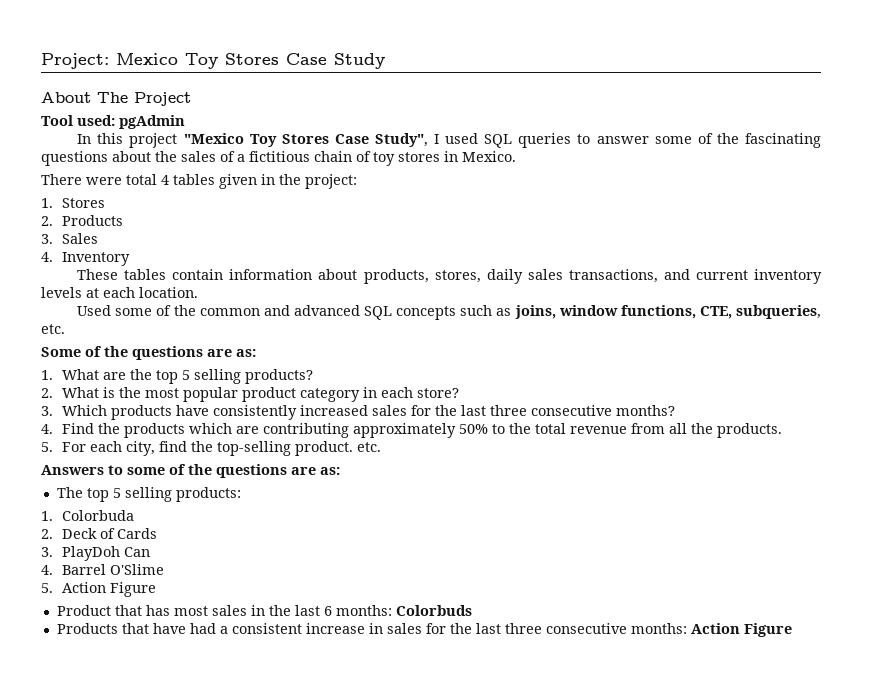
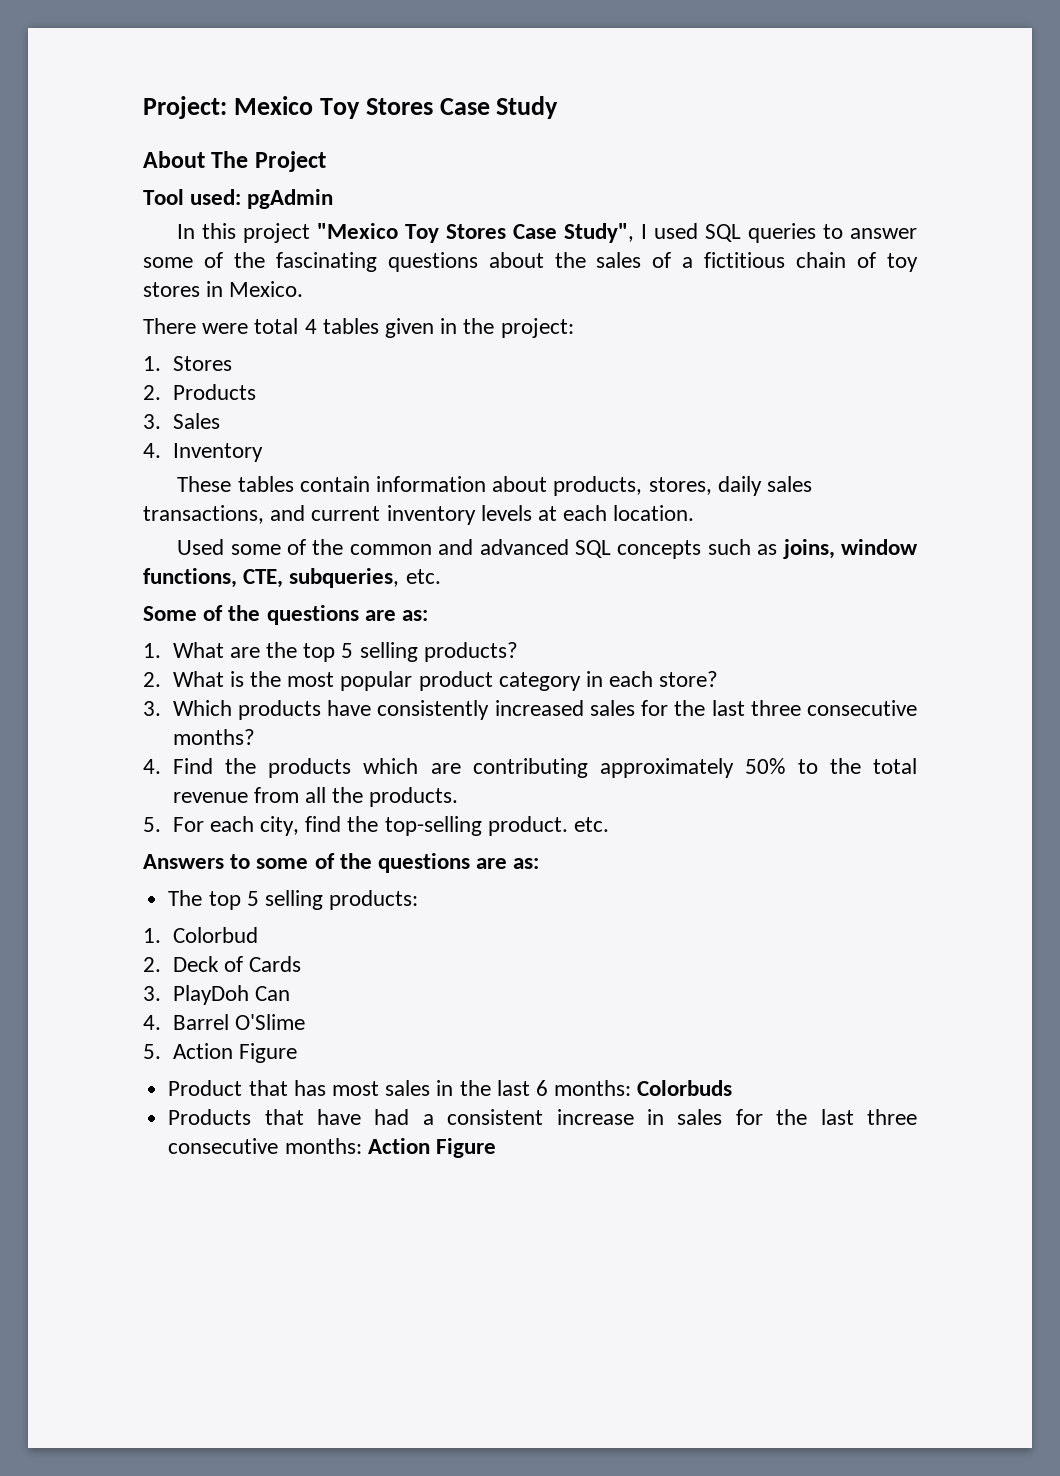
- 1. Colorbuda
+ 1. Colorbud

